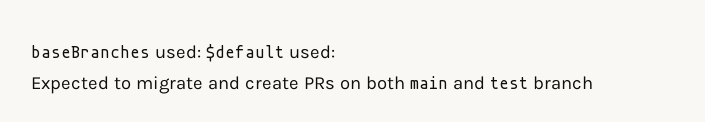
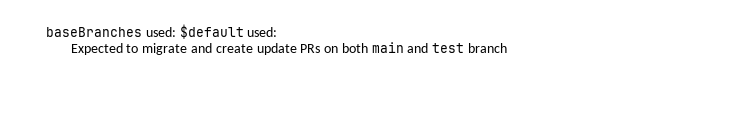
- Expected to migrate and create PRs on both main and test branch
+ Expected to migrate and create update PRs on both main and test branch

